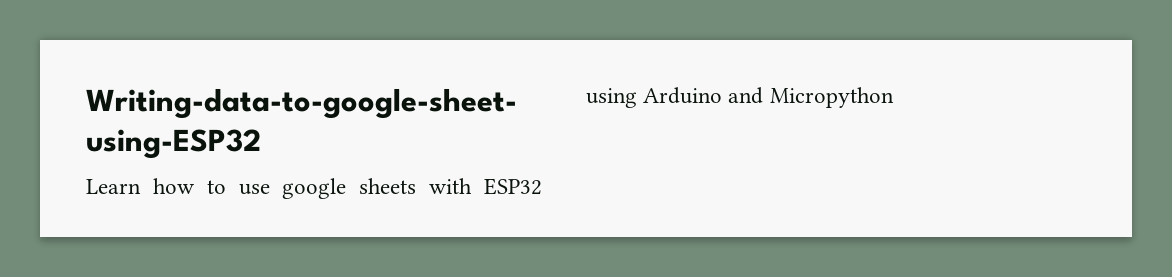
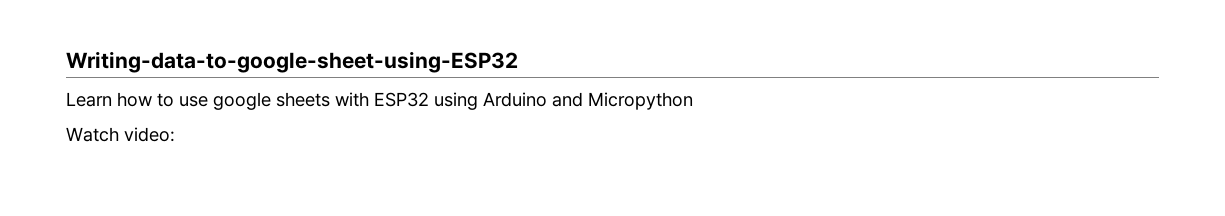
+ Watch video:

